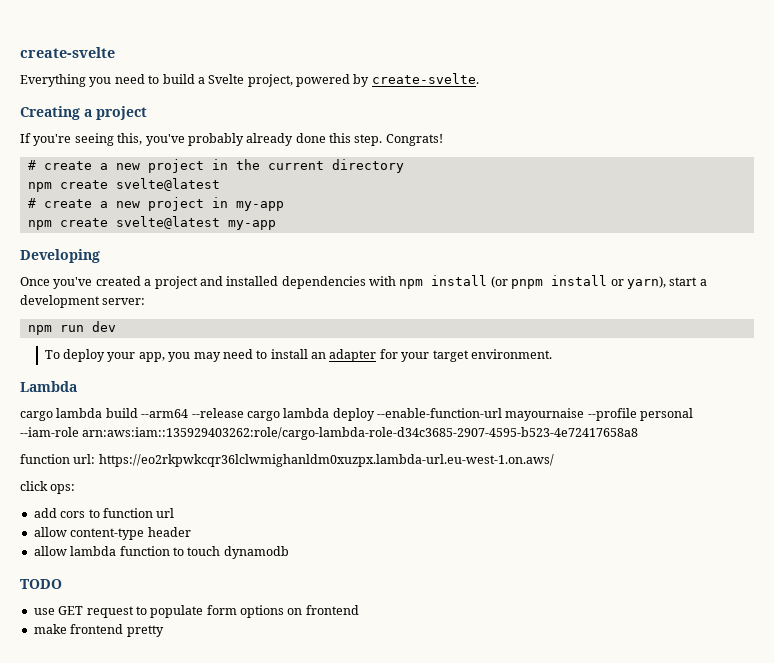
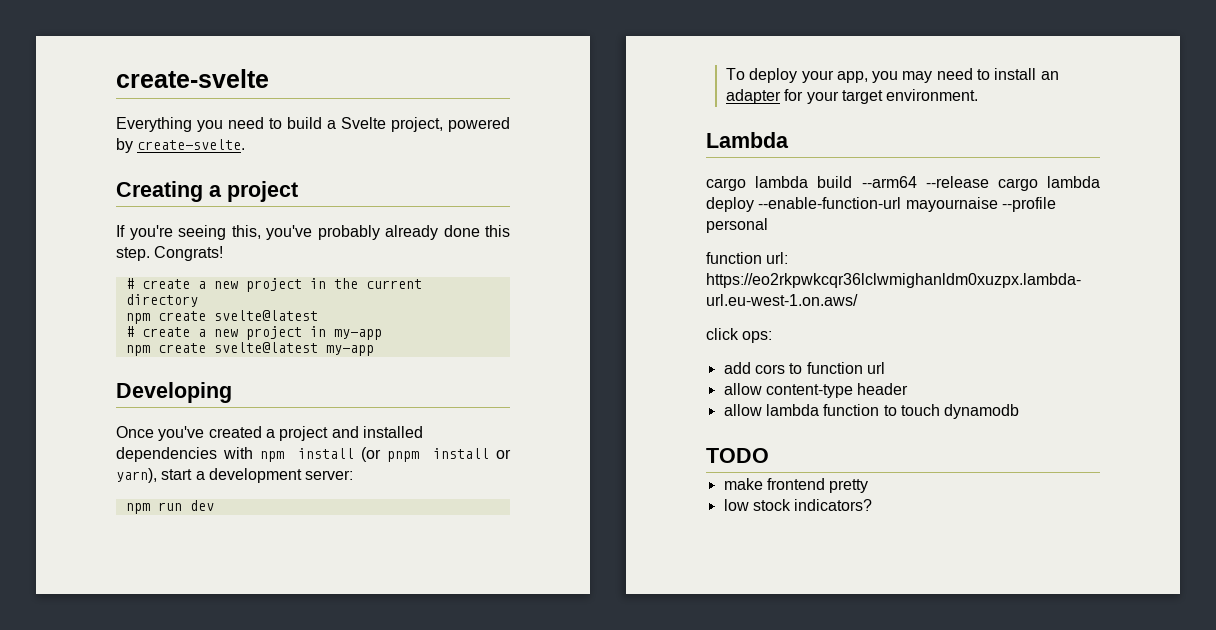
- cargo lambda build --arm64 --release cargo lambda deploy --enable-function-url mayournaise --profile personal --iam-role arn:aws:iam::135929403262:role/cargo-lambda-role-d34c3685-2907-4595-b523-4e72417658a8
+ cargo lambda build --arm64 --release cargo lambda deploy --enable-function-url mayournaise --profile personal
- use GET request to populate form options on frontend
+ low stock indicators?

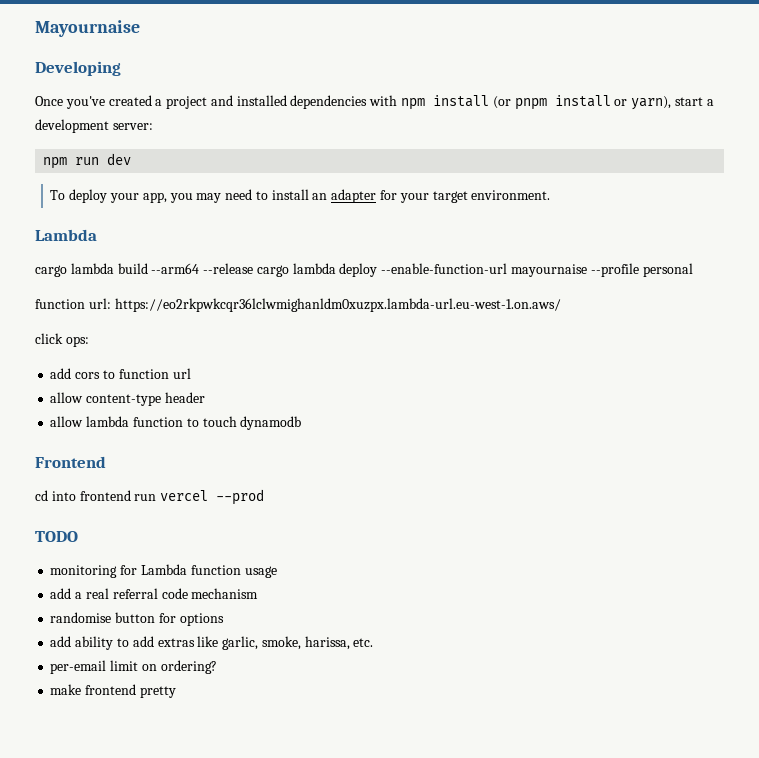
- create-svelte
- Everything you need to build a Svelte project, powered by create-svelte.
- Creating a project
- If you're seeing this, you've probably already done this step. Congrats!
- # create a new project in the current directory
- npm create svelte@latest
- # create a new project in my-app
- npm create svelte@latest my-app
+ Mayournaise
+ Frontend
+ cd into frontend run vercel --prod
  TODO
+ monitoring for Lambda function usage
+ add a real referral code mechanism
+ randomise button for options
+ add ability to add extras like garlic, smoke, harissa, etc.
+ per-email limit on ordering?
- low stock indicators?

